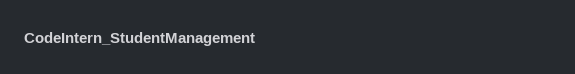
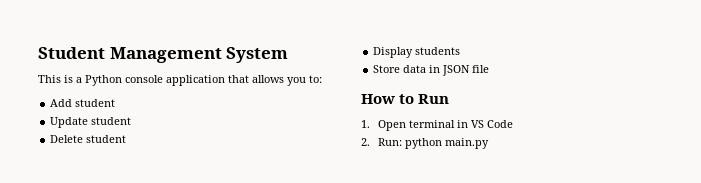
- CodeIntern_StudentManagement
+ Student Management System
+ This is a Python console application that allows you to:
+ Add student
+ Update student
+ Delete student
+ Display students
+ Store data in JSON file
+ How to Run
+ 1. Open terminal in VS Code
+ 2. Run: python main.py

